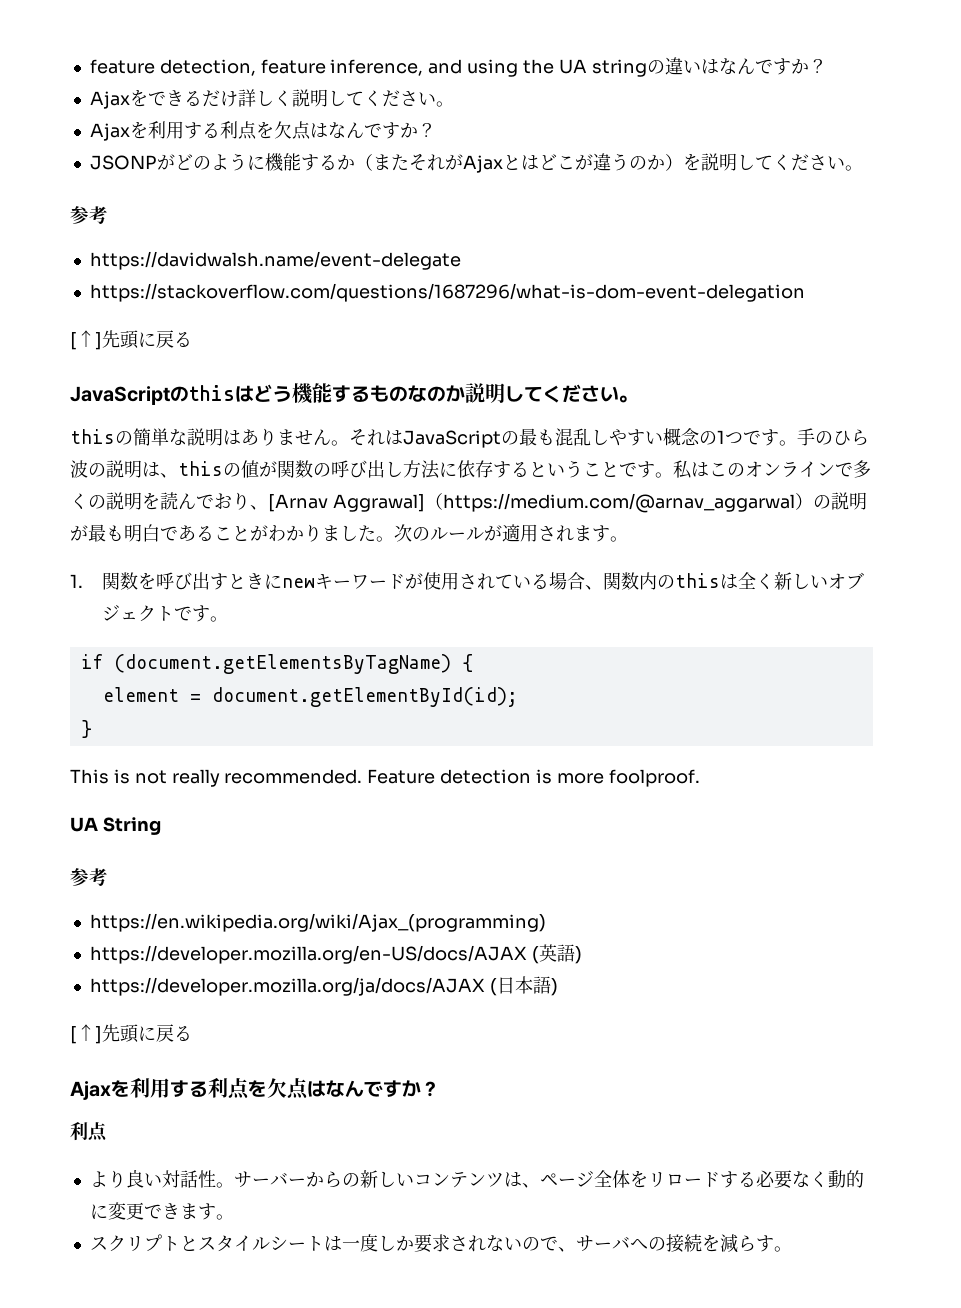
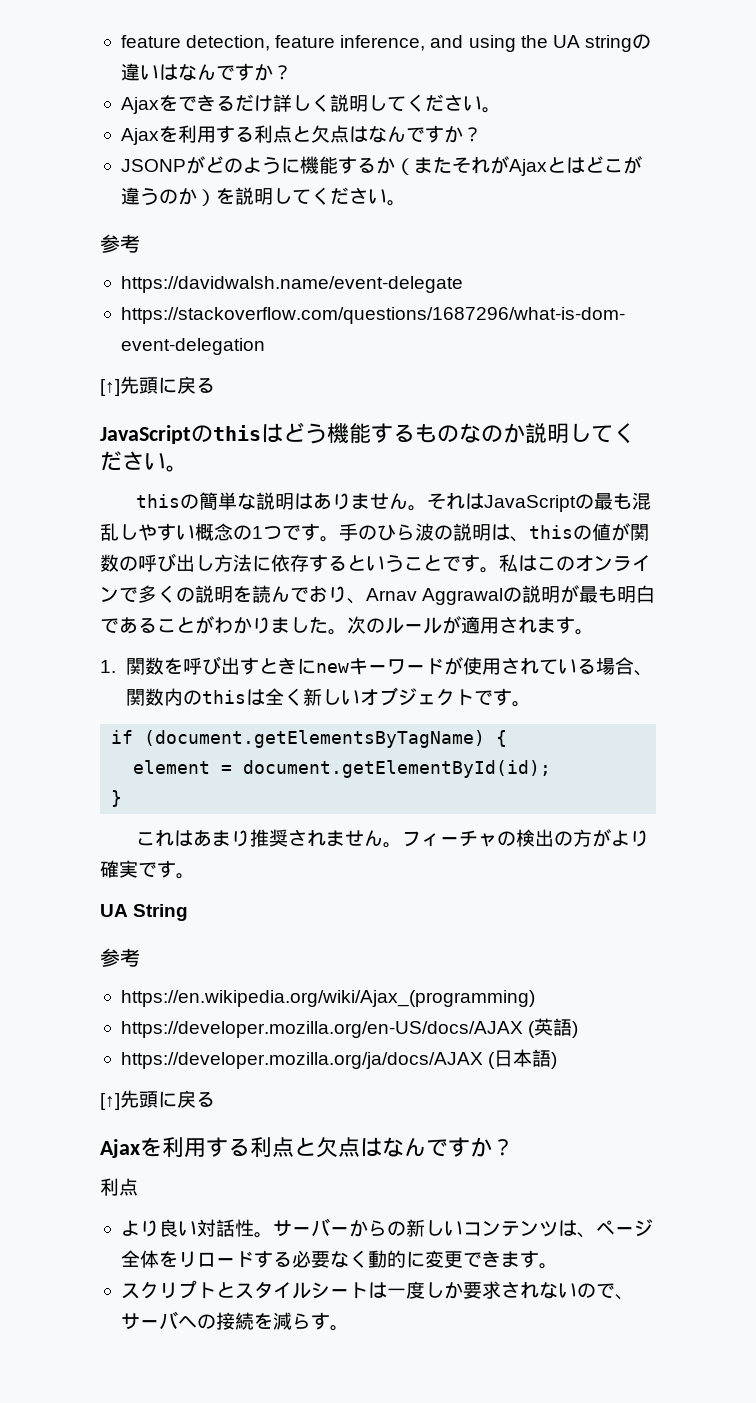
  Ajaxをできるだけ詳しく説明してください。
- Ajaxを利用する利点を欠点はなんですか？
+ Ajaxを利用する利点と欠点はなんですか？
- 私はこのオンラインで多くの説明を読んでおり、[Arnav Aggrawal]（https://medium.com/@arnav_aggarwal）の説明が最も明白であることがわかりました。
+ 私はこのオンラインで多くの説明を読んでおり、Arnav Aggrawalの説明が最も明白であることがわかりました。
- This is not really recommended. Feature detection is more foolproof.
+ これはあまり推奨されません。フィーチャの検出の方がより確実です。
  https://developer.mozilla.org/ja/docs/AJAX (日本語)
  [↑]先頭に戻る
- Ajaxを利用する利点を欠点はなんですか？
+ Ajaxを利用する利点と欠点はなんですか？

